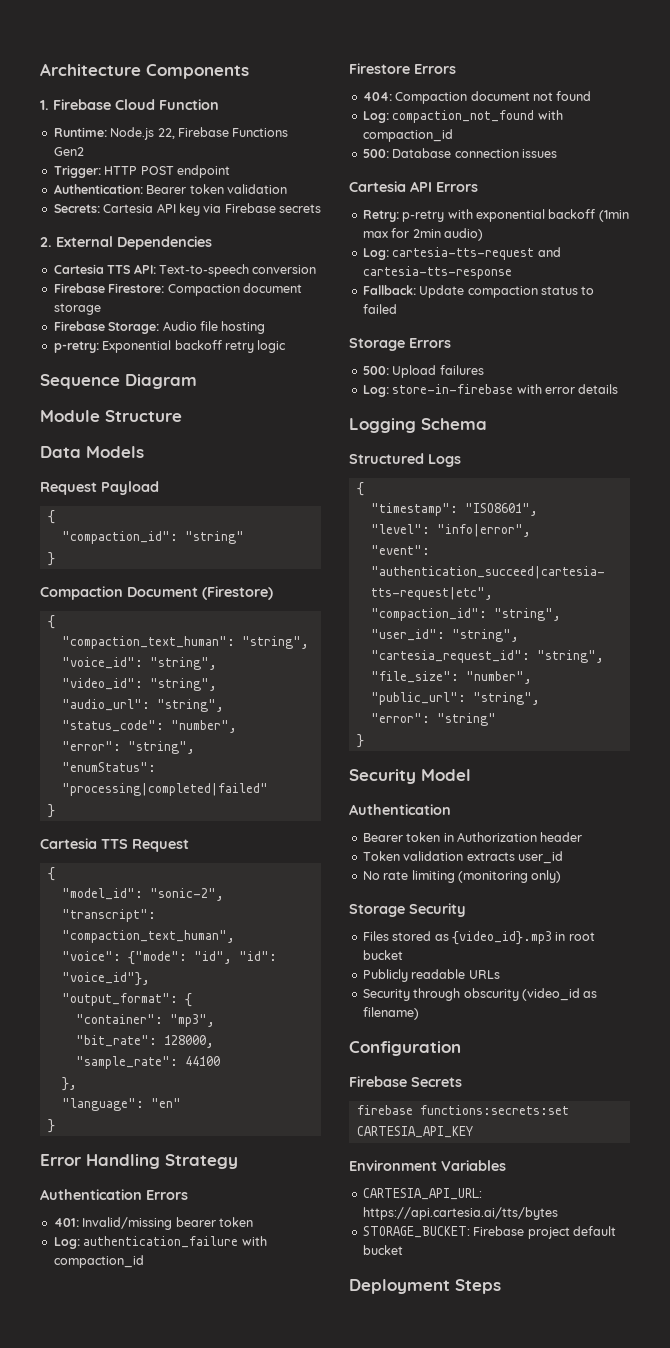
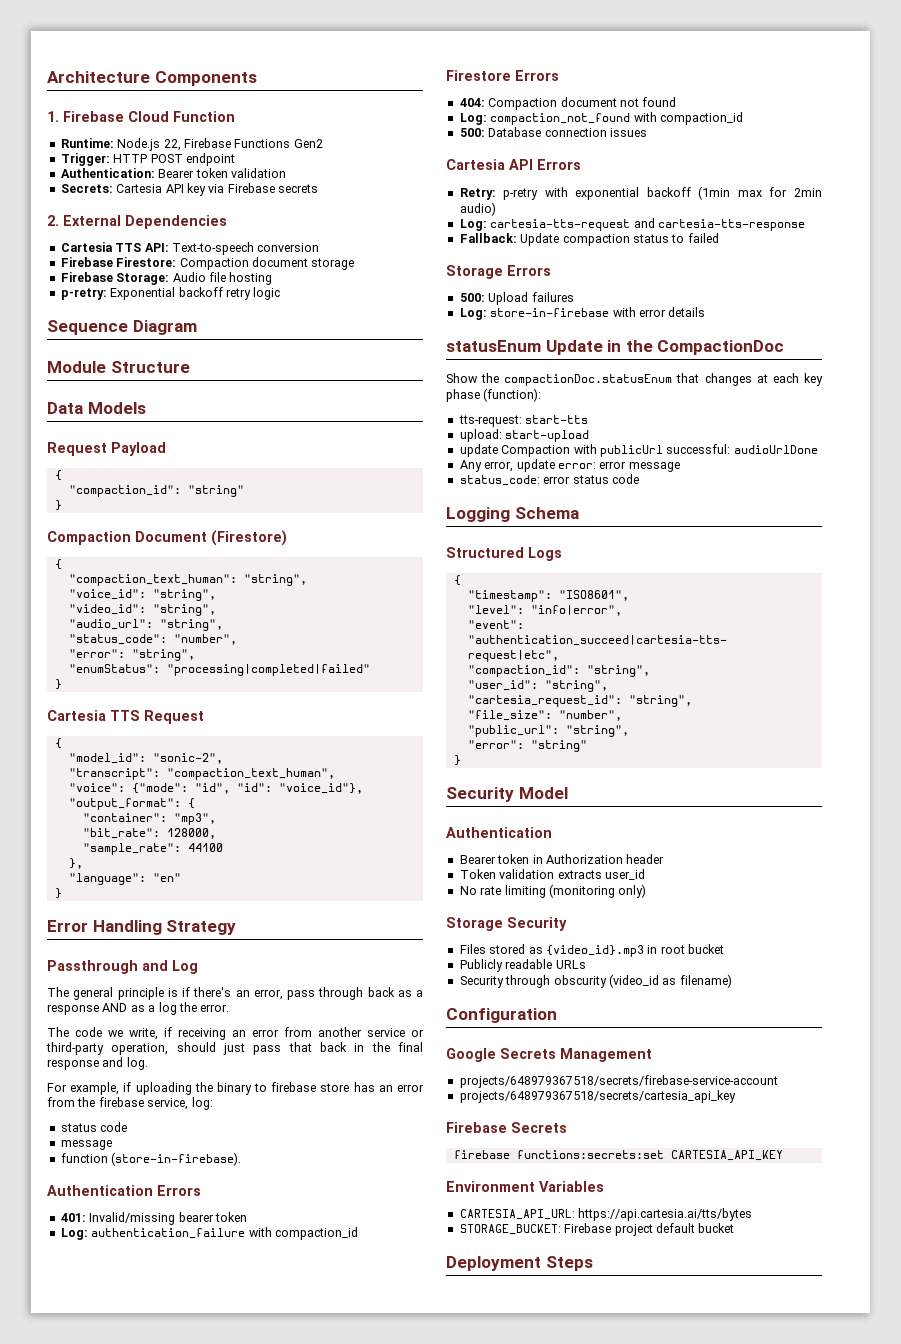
+ Passthrough and Log
+ The general principle is if there's an error, pass through back as a response AND as a log the error.
+ The code we write, if receiving an error from another service or third-party operation, should just pass that back in the final response and log.
+ For example, if uploading the binary to firebase store has an error from the firebase service, log:
+ status code
+ message
+ function (store-in-firebase).
+ statusEnum Update in the CompactionDoc
+ Show the compactionDoc.statusEnum that changes at each key phase (function):
+ tts-request: start-tts
+ upload: start-upload
+ update Compaction with publicUrl successful: audioUrlDone
+ Any error, update error: error message
+ status_code: error status code
+ Google Secrets Management
+ projects/648979367518/secrets/firebase-service-account
+ projects/648979367518/secrets/cartesia_api_key

